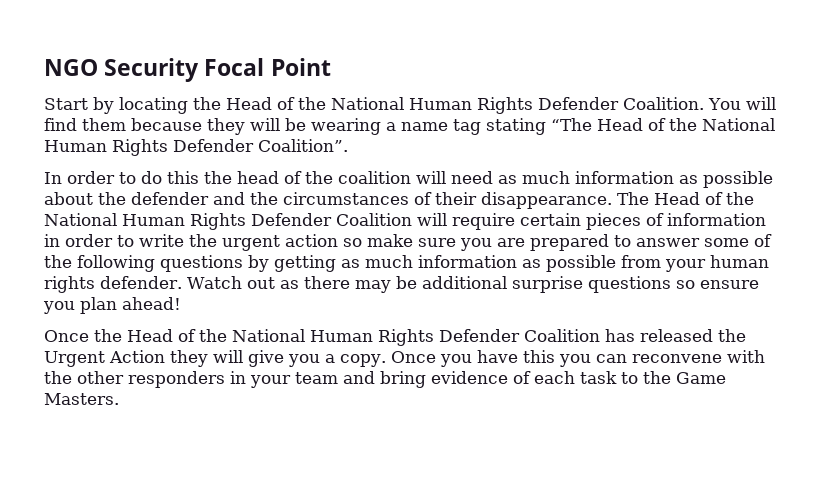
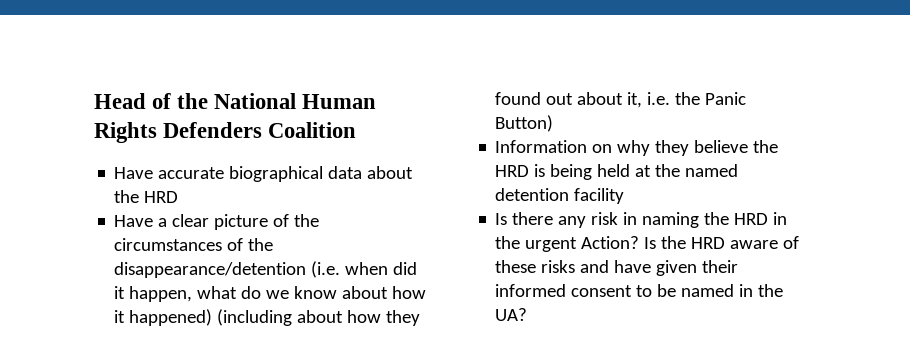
- NGO Security Focal Point
- Start by locating the Head of the National Human Rights Defender Coalition. You will find them because they will be wearing a name tag stating “The Head of the National Human Rights Defender Coalition”.
- In order to do this the head of the coalition will need as much information as possible about the defender and the circumstances of their disappearance. The Head of the National Human Rights Defender Coalition will require certain pieces of information in order to write the urgent action so make sure you are prepared to answer some of the following questions by getting as much information as possible from your human rights defender. Watch out as there may be additional surprise questions so ensure you plan ahead!
- Once the Head of the National Human Rights Defender Coalition has released the Urgent Action they will give you a copy. Once you have this you can reconvene with the other responders in your team and bring evidence of each task to the Game Masters.
+ Head of the National Human Rights Defenders Coalition
+ Have accurate biographical data about the HRD
+ Have a clear picture of the circumstances of the disappearance/detention (i.e. when did it happen, what do we know about how it happened) (including about how they found out about it, i.e. the Panic Button)
+ Information on why they believe the HRD is being held at the named detention facility
+ Is there any risk in naming the HRD in the urgent Action? Is the HRD aware of these risks and have given their informed consent to be named in the UA?

